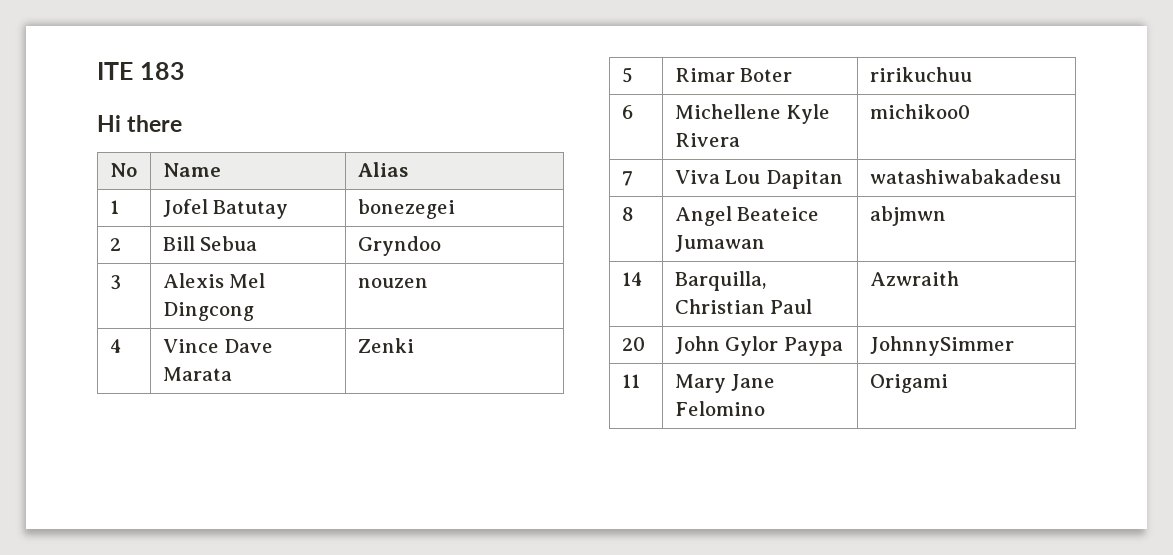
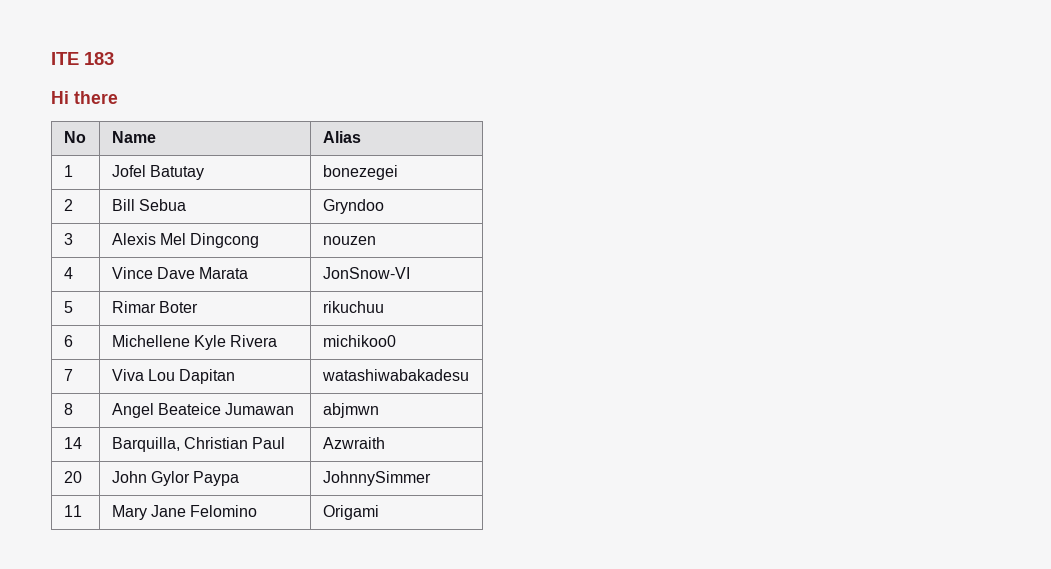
- 4 | Vince Dave Marata | Zenki
+ 4 | Vince Dave Marata | JonSnow-VI
- 5 | Rimar Boter | ririkuchuu
+ 5 | Rimar Boter | rikuchuu

